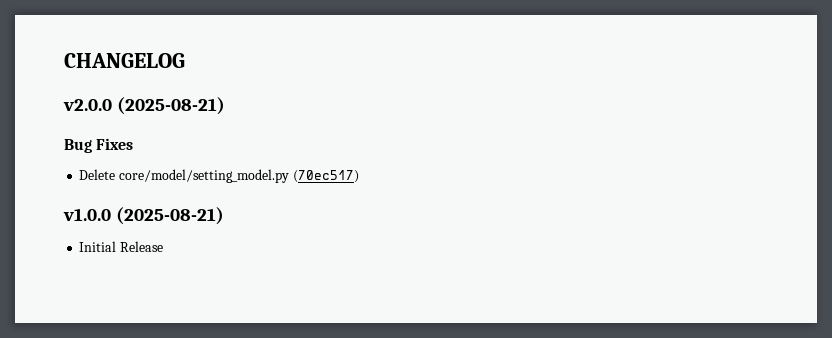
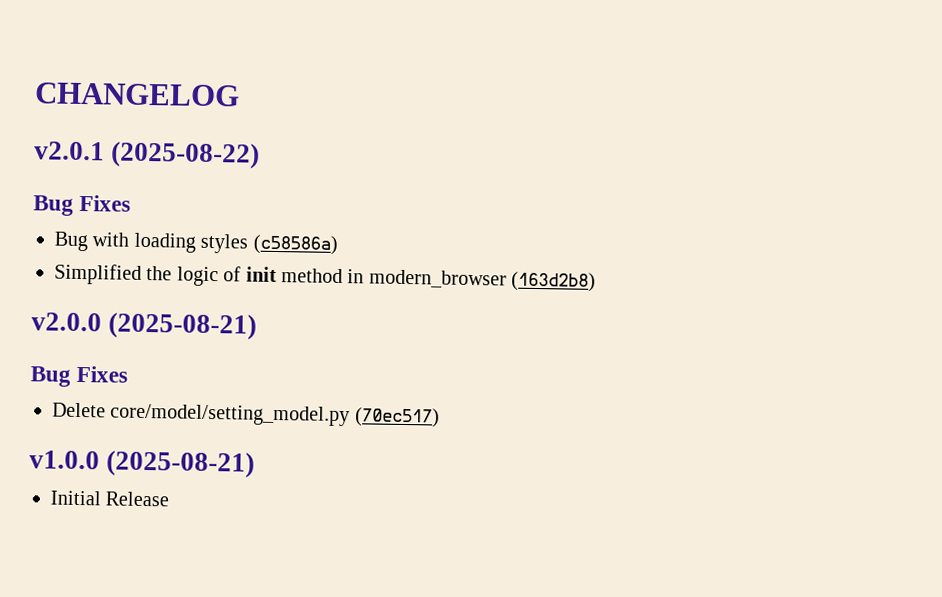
+ v2.0.1 (2025-08-22)
+ Bug Fixes
+ Bug with loading styles (c58586a)
+ Simplified the logic of init method in modern_browser (163d2b8)

